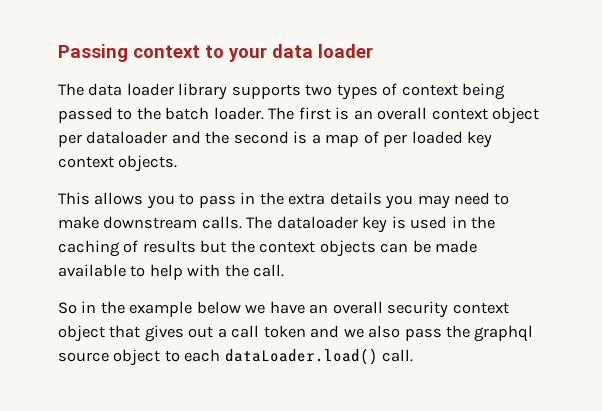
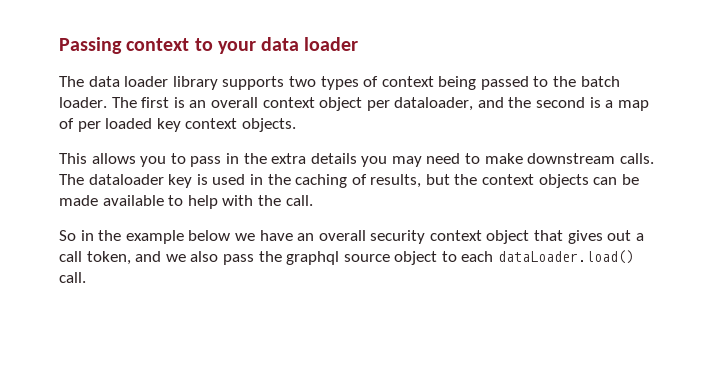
- The first is an overall context object per dataloader and the second is a map of per loaded key context objects.
+ The first is an overall context object per dataloader, and the second is a map of per loaded key context objects.
- The dataloader key is used in the caching of results but the context objects can be made available to help with the call.
+ The dataloader key is used in the caching of results, but the context objects can be made available to help with the call.
- So in the example below we have an overall security context object that gives out a call token and we also pass the graphql source object to each dataLoader.load() call.
+ So in the example below we have an overall security context object that gives out a call token, and we also pass the graphql source object to each dataLoader.load() call.

